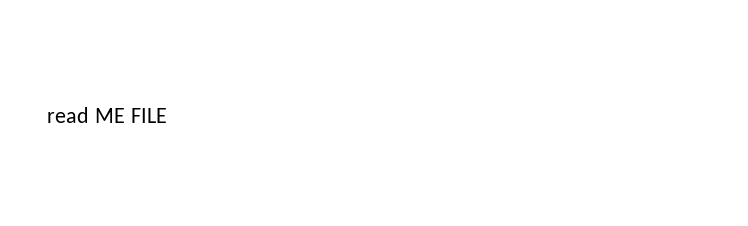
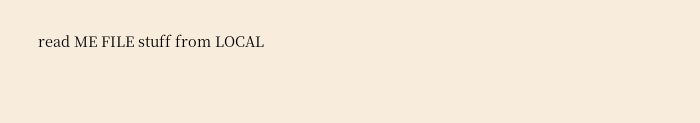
- read ME FILE
+ read ME FILE stuff from LOCAL

